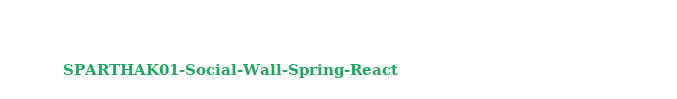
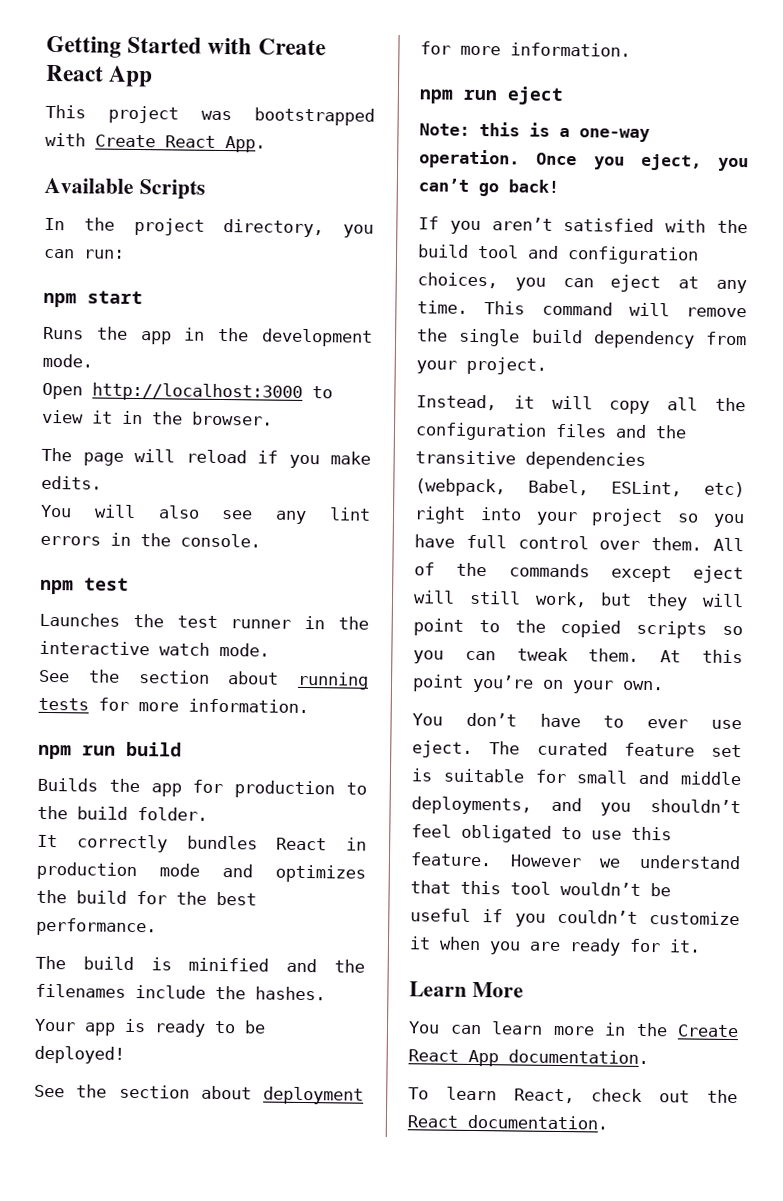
- SPARTHAK01-Social-Wall-Spring-React
+ Getting Started with Create React App
+ This project was bootstrapped with Create React App.
+ Available Scripts
+ In the project directory, you can run:
+ npm start
+ Runs the app in the development mode.
+ Open http://localhost:3000 to view it in the browser.
+ The page will reload if you make edits.
+ You will also see any lint errors in the console.
+ npm test
+ Launches the test runner in the interactive watch mode.
+ See the section about running tests for more information.
+ npm run build
+ Builds the app for production to the build folder.
+ It correctly bundles React in production mode and optimizes the build for the best performance.
+ The build is minified and the filenames include the hashes.
+ Your app is ready to be deployed!
+ See the section about deployment for more information.
+ npm run eject
+ Note: this is a one-way operation. Once you eject, you can’t go back!
+ If you aren’t satisfied with the build tool and configuration choices, you can eject at any time. This command will remove the single build dependency from your project.
+ Instead, it will copy all the configuration files and the transitive dependencies (webpack, Babel, ESLint, etc) right into your project so you have full control over them. All of the commands except eject will still work, but they will point to the copied scripts so you can tweak them. At this point you’re on your own.
+ You don’t have to ever use eject. The curated feature set is suitable for small and middle deployments, and you shouldn’t feel obligated to use this feature. However we understand that this tool wouldn’t be useful if you couldn’t customize it when you are ready for it.
+ Learn More
+ You can learn more in the Create React App documentation.
+ To learn React, check out the React documentation.

